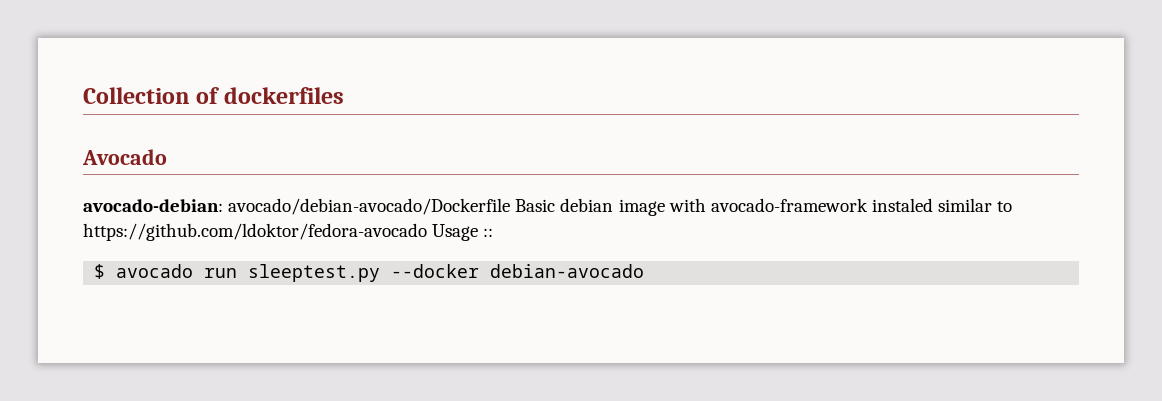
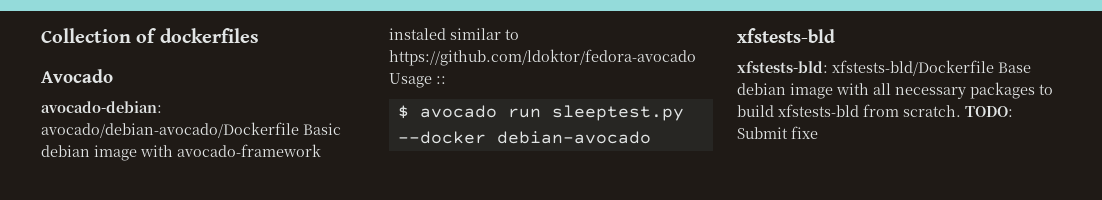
  $ avocado run sleeptest.py --docker debian-avocado
+ xfstests-bld
+ xfstests-bld: xfstests-bld/Dockerfile Base debian image with all necessary packages to build xfstests-bld from scratch. TODO: Submit fixe

